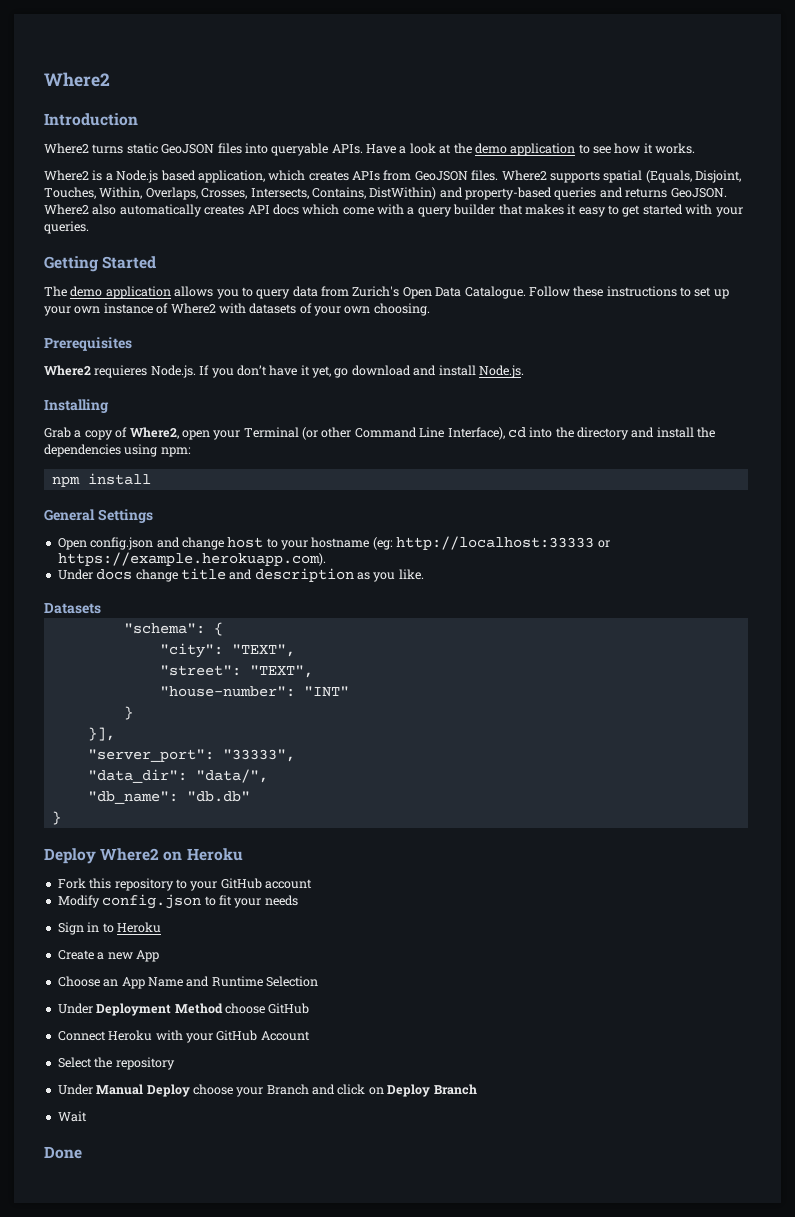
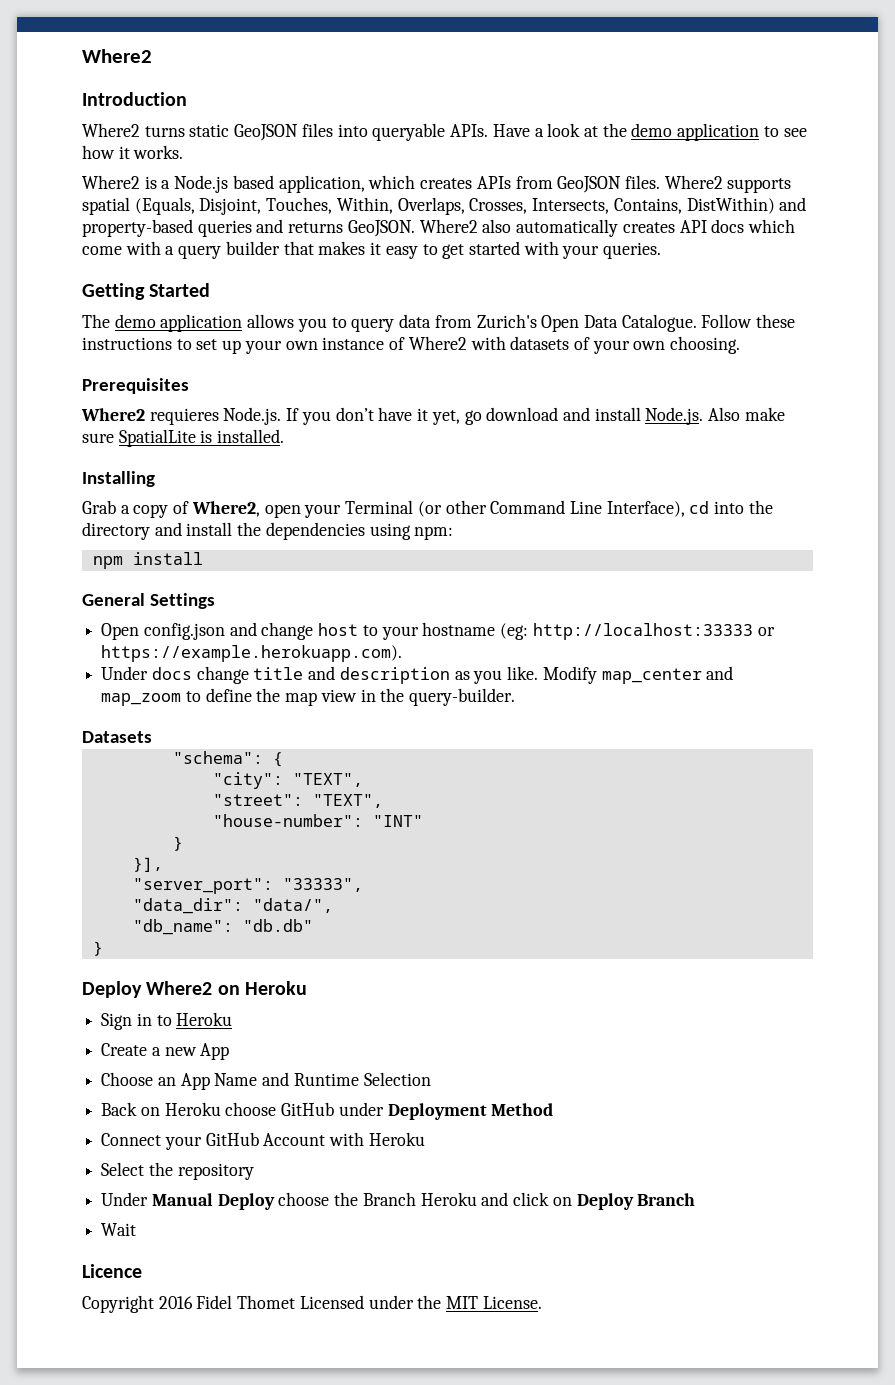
- Where2 requieres Node.js. If you don’t have it yet, go download and install Node.js.
+ Where2 requieres Node.js. If you don’t have it yet, go download and install Node.js. Also make sure SpatialLite is installed.
+ Modify map_center and map_zoom to define the map view in the query-builder.
- Fork this repository to your GitHub account
- Modify config.json to fit your needs
- Under Deployment Method choose GitHub
+ Back on Heroku choose GitHub under Deployment Method
- Connect Heroku with your GitHub Account
+ Connect your GitHub Account with Heroku
- Under Manual Deploy choose your Branch and click on Deploy Branch
+ Under Manual Deploy choose the Branch Heroku and click on Deploy Branch
- Done
+ Licence
+ Copyright 2016 Fidel Thomet Licensed under the MIT License.

